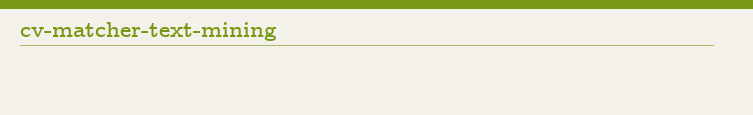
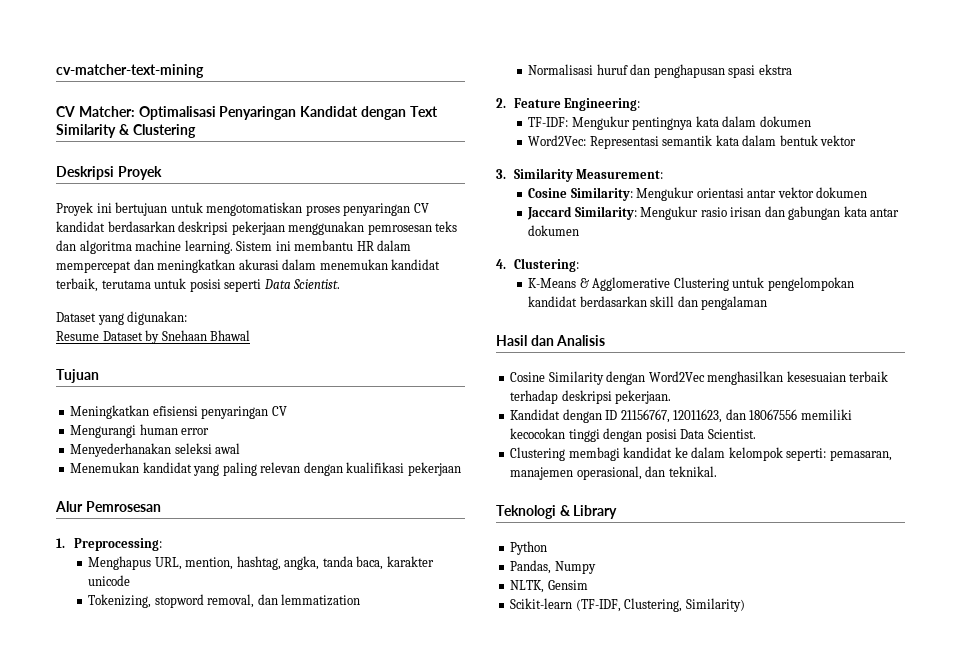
+ CV Matcher: Optimalisasi Penyaringan Kandidat dengan Text Similarity & Clustering
+ Deskripsi Proyek
+ Proyek ini bertujuan untuk mengotomatiskan proses penyaringan CV kandidat berdasarkan deskripsi pekerjaan menggunakan pemrosesan teks dan algoritma machine learning. Sistem ini membantu HR dalam mempercepat dan meningkatkan akurasi dalam menemukan kandidat terbaik, terutama untuk posisi seperti Data Scientist.
+ Dataset yang digunakan:
+ Resume Dataset by Snehaan Bhawal
+ Tujuan
+ Meningkatkan efisiensi penyaringan CV
+ Mengurangi human error
+ Menyederhanakan seleksi awal
+ Menemukan kandidat yang paling relevan dengan kualifikasi pekerjaan
+ Alur Pemrosesan
+ 1. Preprocessing:
+ Menghapus URL, mention, hashtag, angka, tanda baca, karakter unicode
+ Tokenizing, stopword removal, dan lemmatization
+ Normalisasi huruf dan penghapusan spasi ekstra
+ 2. Feature Engineering:
+ TF-IDF: Mengukur pentingnya kata dalam dokumen
+ Word2Vec: Representasi semantik kata dalam bentuk vektor
+ 3. Similarity Measurement:
+ Cosine Similarity: Mengukur orientasi antar vektor dokumen
+ Jaccard Similarity: Mengukur rasio irisan dan gabungan kata antar dokumen
+ 4. Clustering:
+ K-Means & Agglomerative Clustering untuk pengelompokan kandidat berdasarkan skill dan pengalaman
+ Hasil dan Analisis
+ Cosine Similarity dengan Word2Vec menghasilkan kesesuaian terbaik terhadap deskripsi pekerjaan.
+ Kandidat dengan ID 21156767, 12011623, dan 18067556 memiliki kecocokan tinggi dengan posisi Data Scientist.
+ Clustering membagi kandidat ke dalam kelompok seperti: pemasaran, manajemen operasional, dan teknikal.
+ Teknologi & Library
+ Python
+ Pandas, Numpy
+ NLTK, Gensim
+ Scikit-learn (TF-IDF, Clustering, Similarity)

